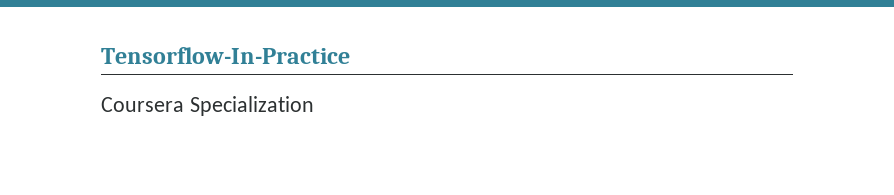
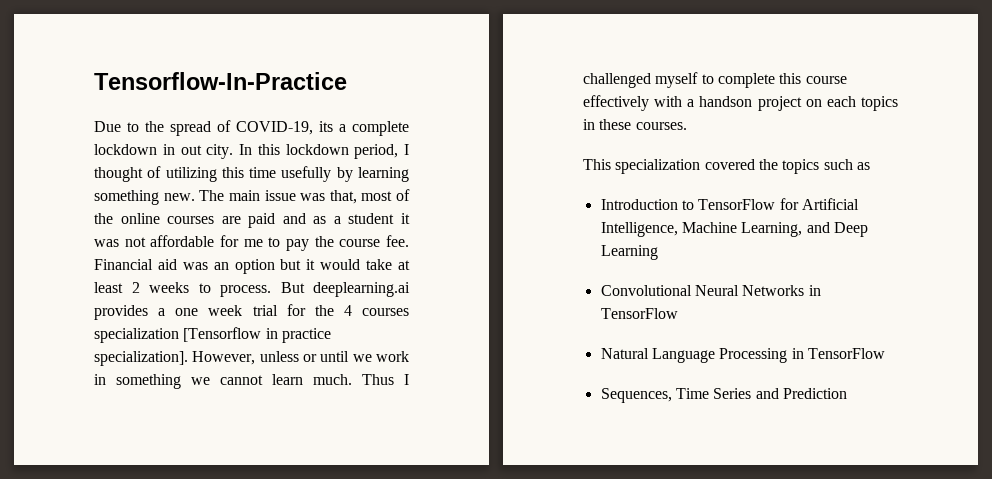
- Coursera Specialization
+ Due to the spread of COVID-19, its a complete lockdown in out city. In this lockdown period, I thought of utilizing this time usefully by learning something new. The main issue was that, most of the online courses are paid and as a student it was not affordable for me to pay the course fee. Financial aid was an option but it would take at least 2 weeks to process. But deeplearning.ai provides a one week trial for the 4 courses specialization [Tensorflow in practice specialization]. However, unless or until we work in something we cannot learn much. Thus I challenged myself to complete this course effectively with a handson project on each topics in these courses.
+ This specialization covered the topics such as
+ Introduction to TensorFlow for Artificial Intelligence, Machine Learning, and Deep Learning
+ Convolutional Neural Networks in TensorFlow
+ Natural Language Processing in TensorFlow
+ Sequences, Time Series and Prediction

